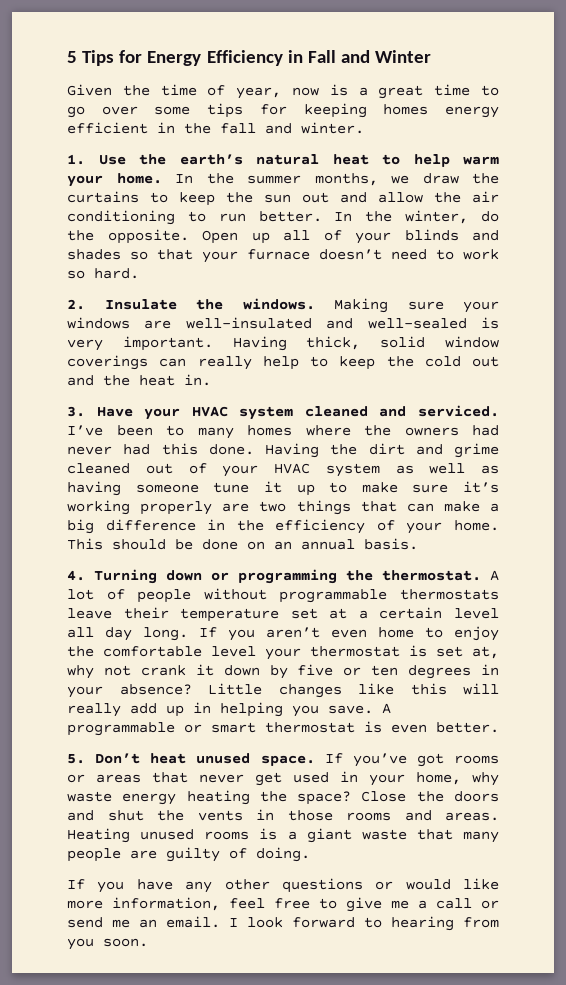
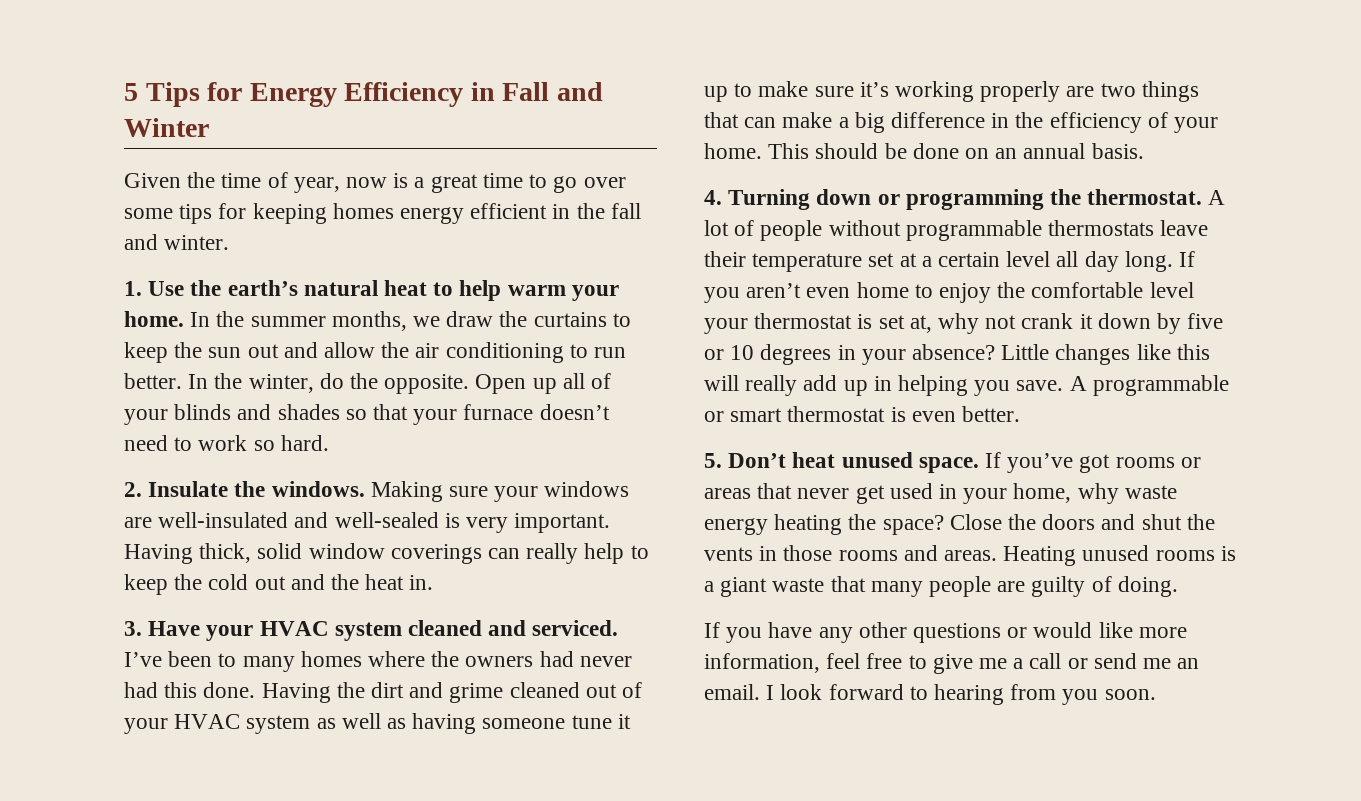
- If you aren’t even home to enjoy the comfortable level your thermostat is set at, why not crank it down by five or ten degrees in your absence?
+ If you aren’t even home to enjoy the comfortable level your thermostat is set at, why not crank it down by five or 10 degrees in your absence?

